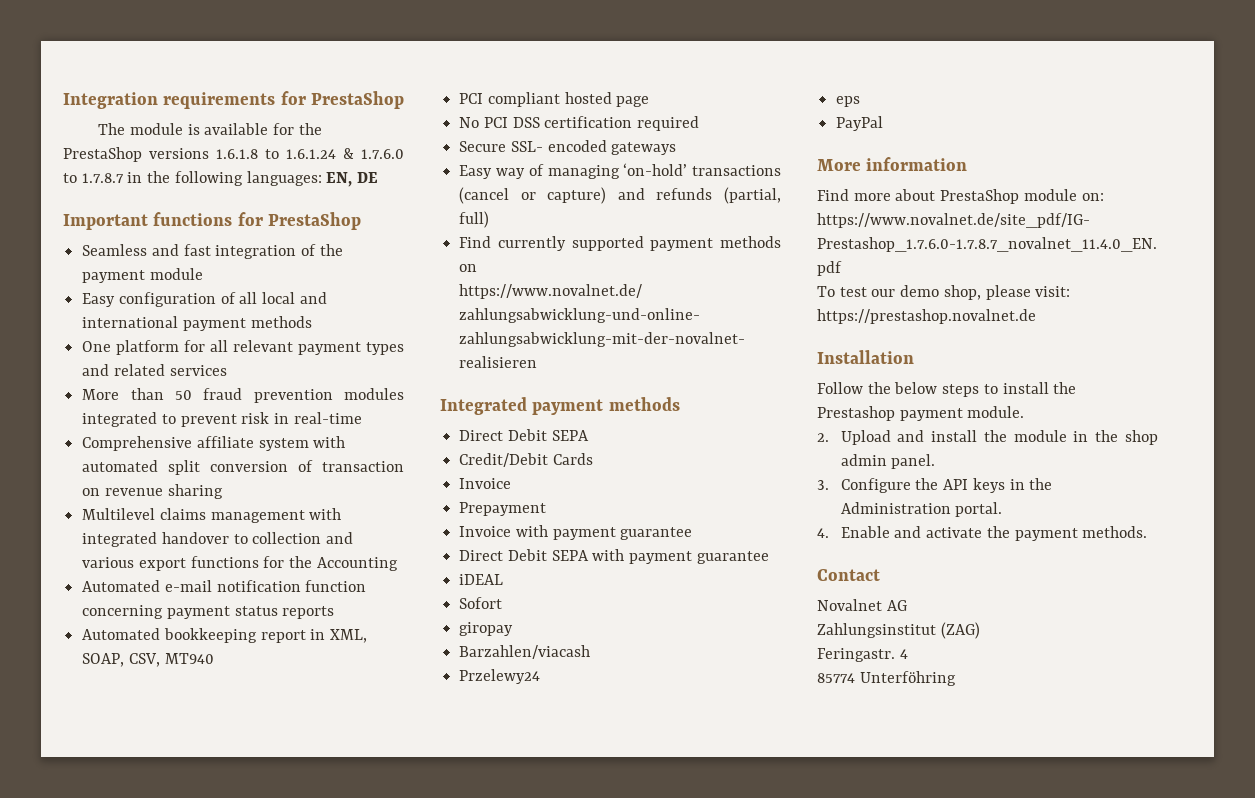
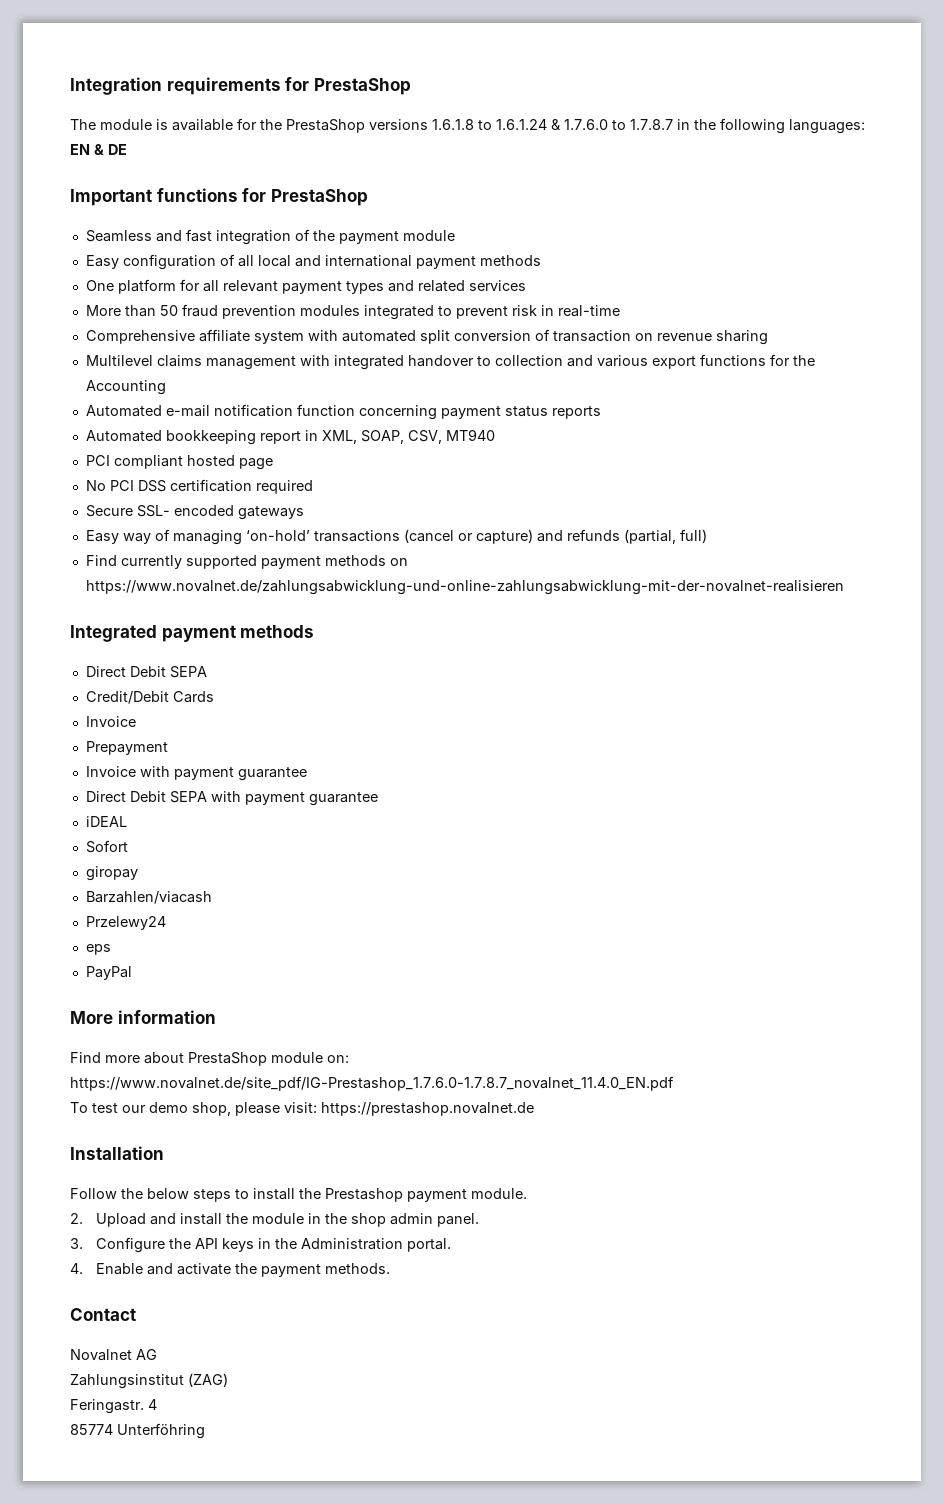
- The module is available for the PrestaShop versions 1.6.1.8 to 1.6.1.24 & 1.7.6.0 to 1.7.8.7 in the following languages: EN, DE
+ The module is available for the PrestaShop versions 1.6.1.8 to 1.6.1.24 & 1.7.6.0 to 1.7.8.7 in the following languages: EN & DE

